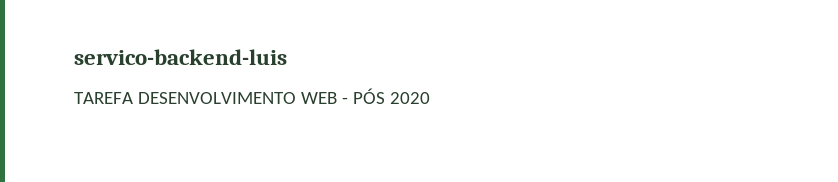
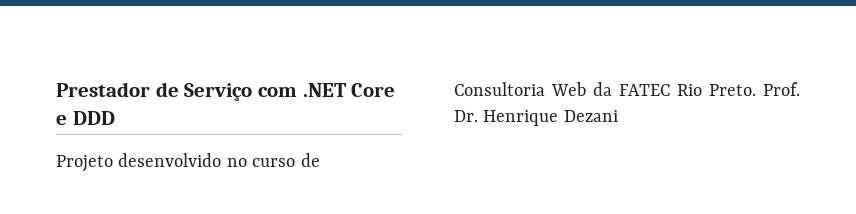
- servico-backend-luis
- TAREFA DESENVOLVIMENTO WEB - PÓS 2020
+ Prestador de Serviço com .NET Core e DDD
+ Projeto desenvolvido no curso de Consultoria Web da FATEC Rio Preto. Prof. Dr. Henrique Dezani

